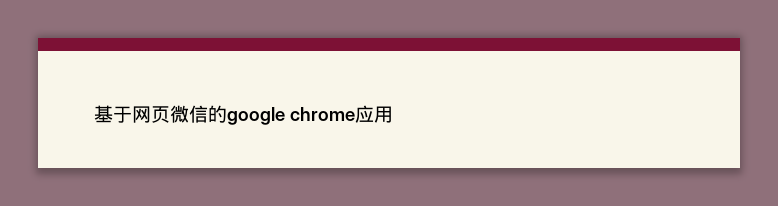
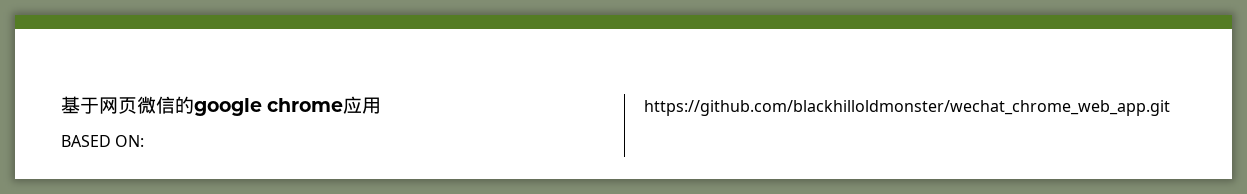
+ BASED ON: https://github.com/blackhilloldmonster/wechat_chrome_web_app.git

